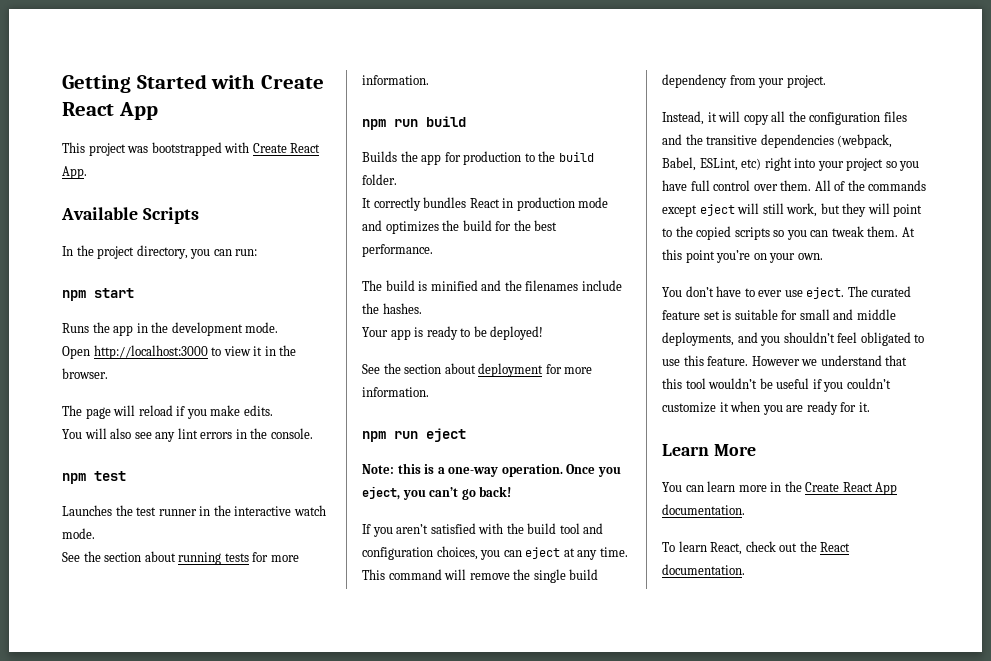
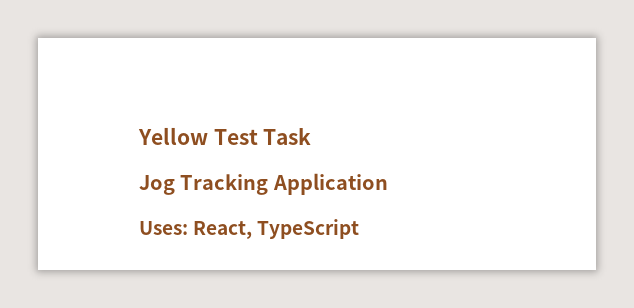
- Getting Started with Create React App
- This project was bootstrapped with Create React App.
- Available Scripts
- In the project directory, you can run:
- npm start
- Runs the app in the development mode.
- Open http://localhost:3000 to view it in the browser.
- The page will reload if you make edits.
- You will also see any lint errors in the console.
- npm test
- Launches the test runner in the interactive watch mode.
- See the section about running tests for more information.
- npm run build
- Builds the app for production to the build folder.
- It correctly bundles React in production mode and optimizes the build for the best performance.
- The build is minified and the filenames include the hashes.
- Your app is ready to be deployed!
- See the section about deployment for more information.
- npm run eject
- Note: this is a one-way operation. Once you eject, you can’t go back!
- If you aren’t satisfied with the build tool and configuration choices, you can eject at any time. This command will remove the single build dependency from your project.
- Instead, it will copy all the configuration files and the transitive dependencies (webpack, Babel, ESLint, etc) right into your project so you have full control over them. All of the commands except eject will still work, but they will point to the copied scripts so you can tweak them. At this point you’re on your own.
- You don’t have to ever use eject. The curated feature set is suitable for small and middle deployments, and you shouldn’t feel obligated to use this feature. However we understand that this tool wouldn’t be useful if you couldn’t customize it when you are ready for it.
- Learn More
- You can learn more in the Create React App documentation.
- To learn React, check out the React documentation.
+ Yellow Test Task
+ Jog Tracking Application
+ Uses: React, TypeScript

